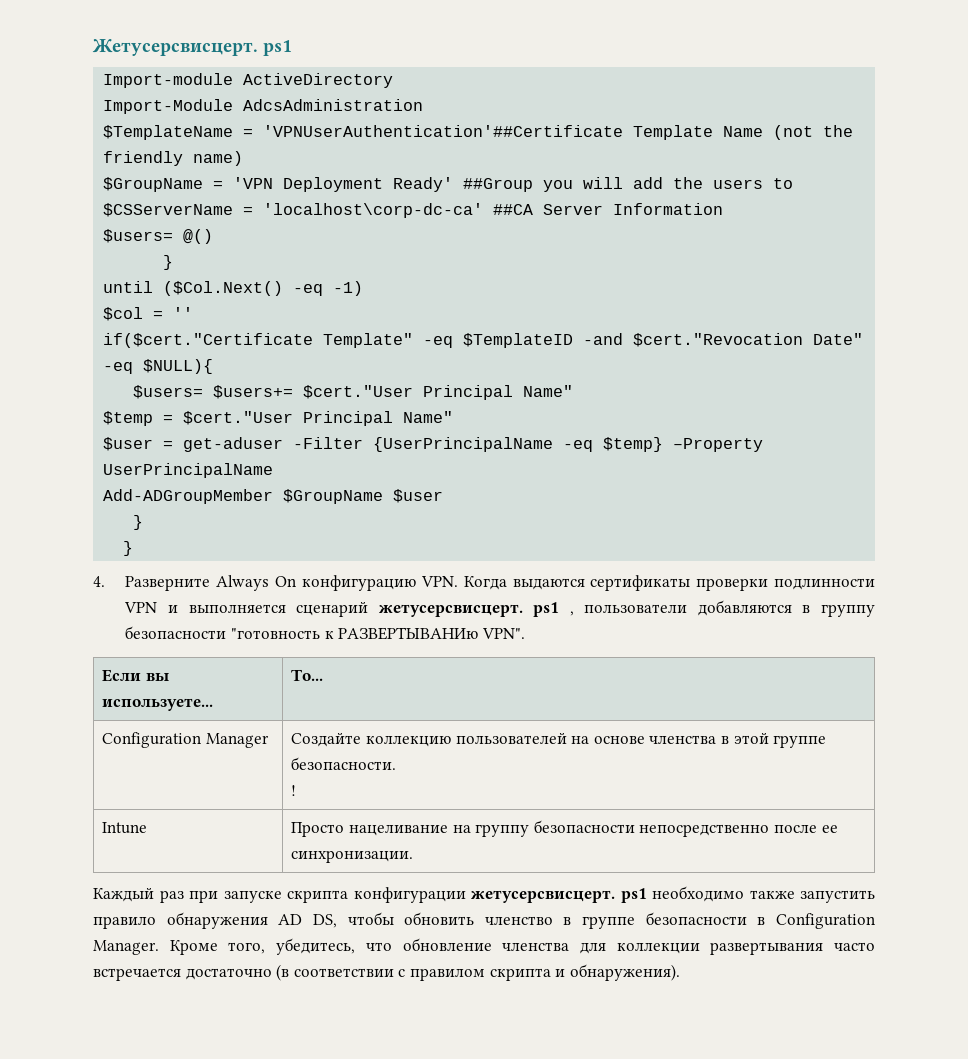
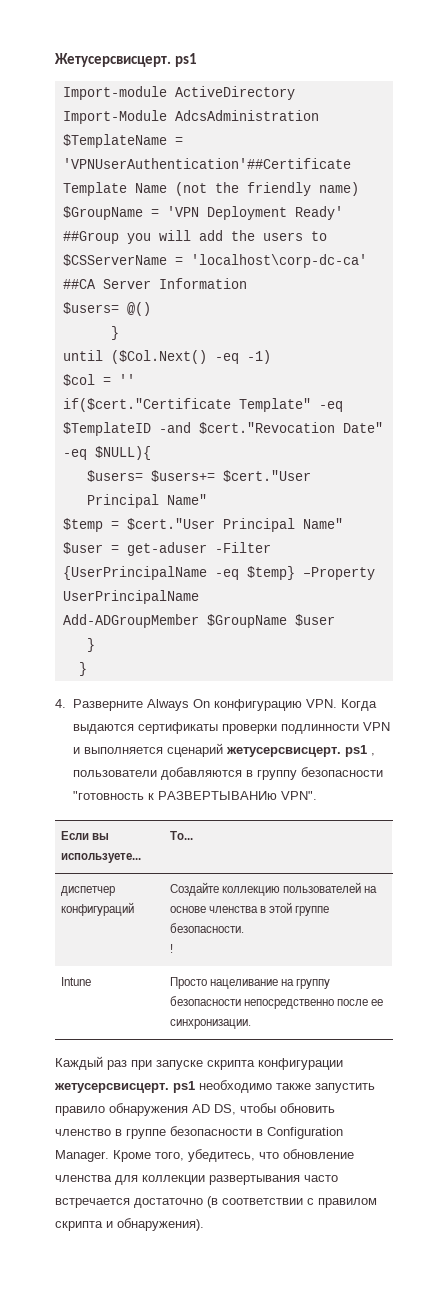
- Configuration Manager | Создайте коллекцию пользователей на основе членства в этой группе безопасности.
+ диспетчер конфигураций | Создайте коллекцию пользователей на основе членства в этой группе безопасности.

